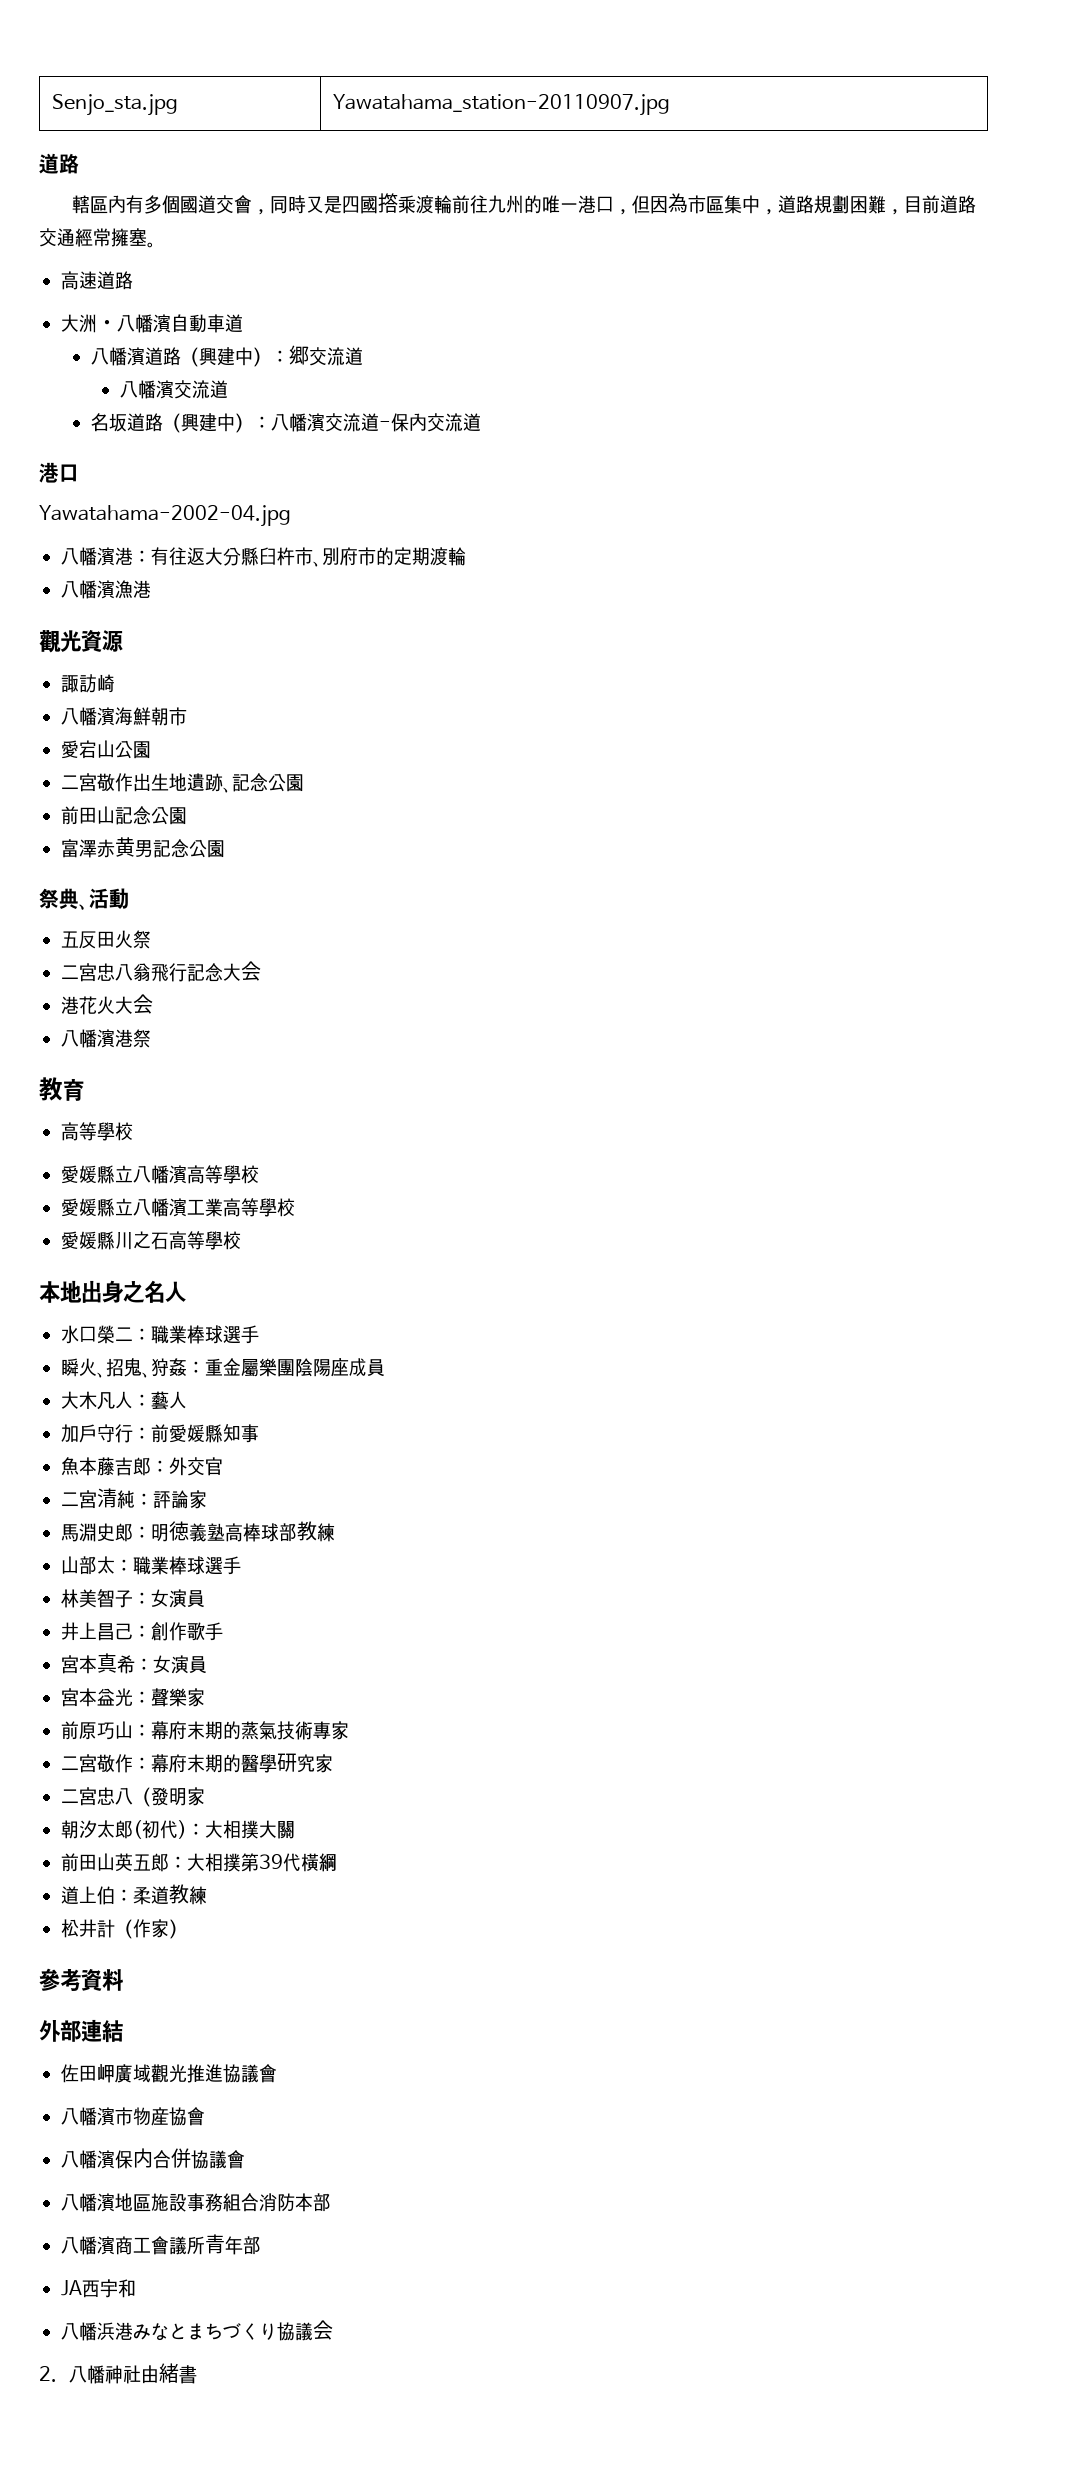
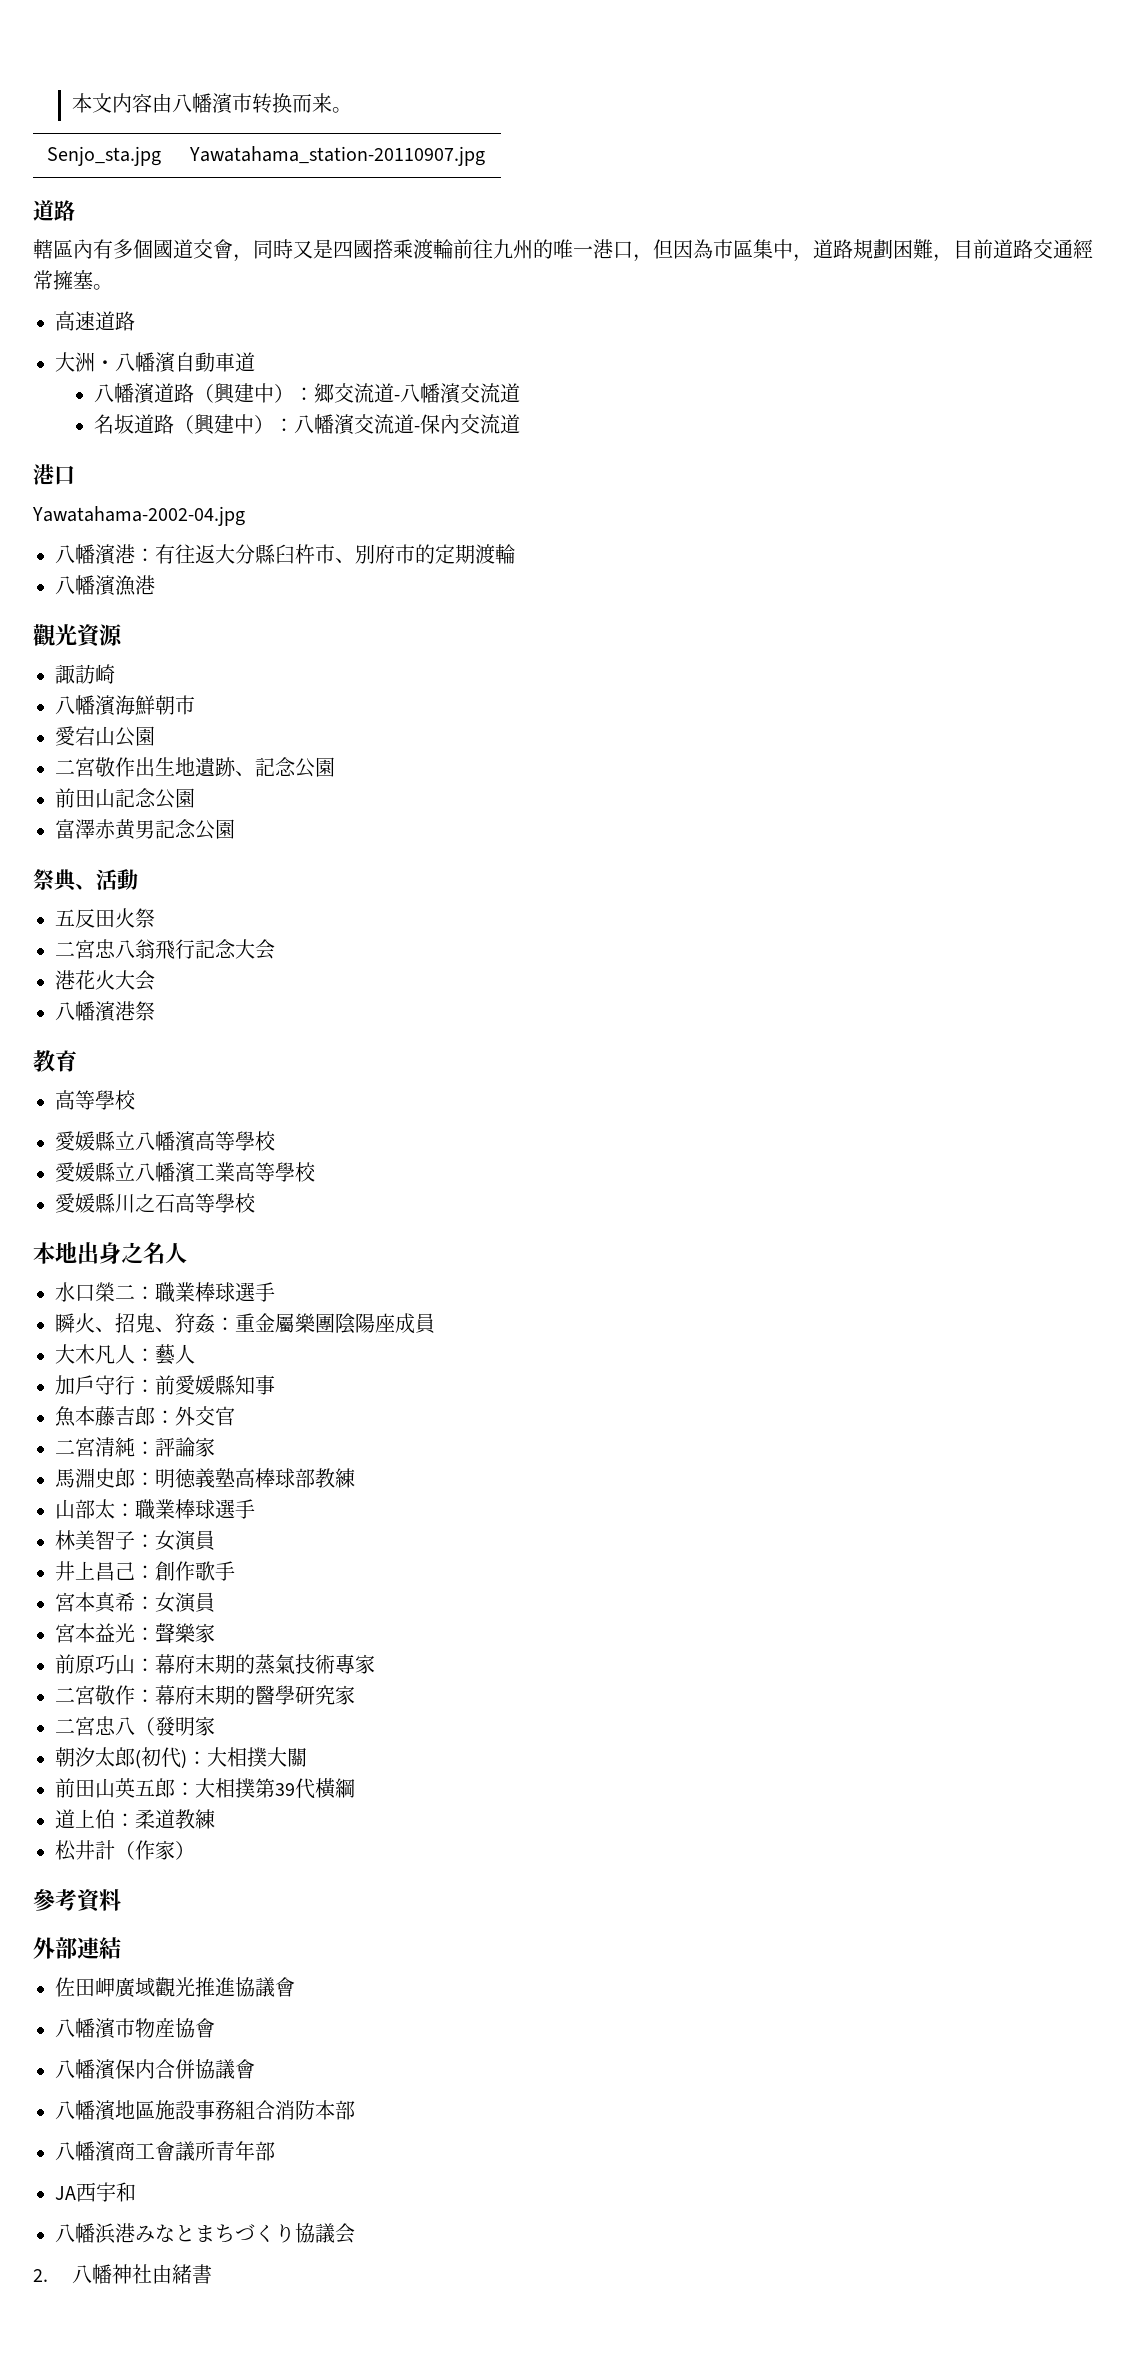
+ 本文内容由八幡濱市转换而来。
- 八幡濱道路（興建中）：郷交流道
- 八幡濱交流道
+ 八幡濱道路（興建中）：郷交流道-八幡濱交流道

